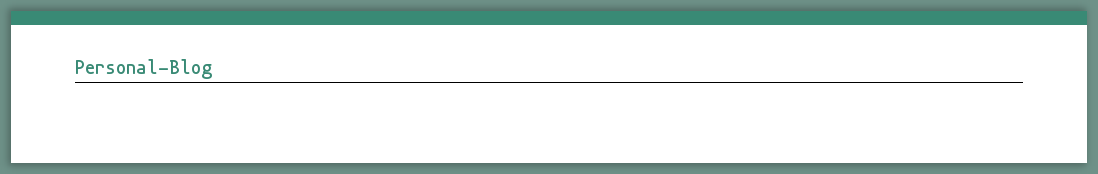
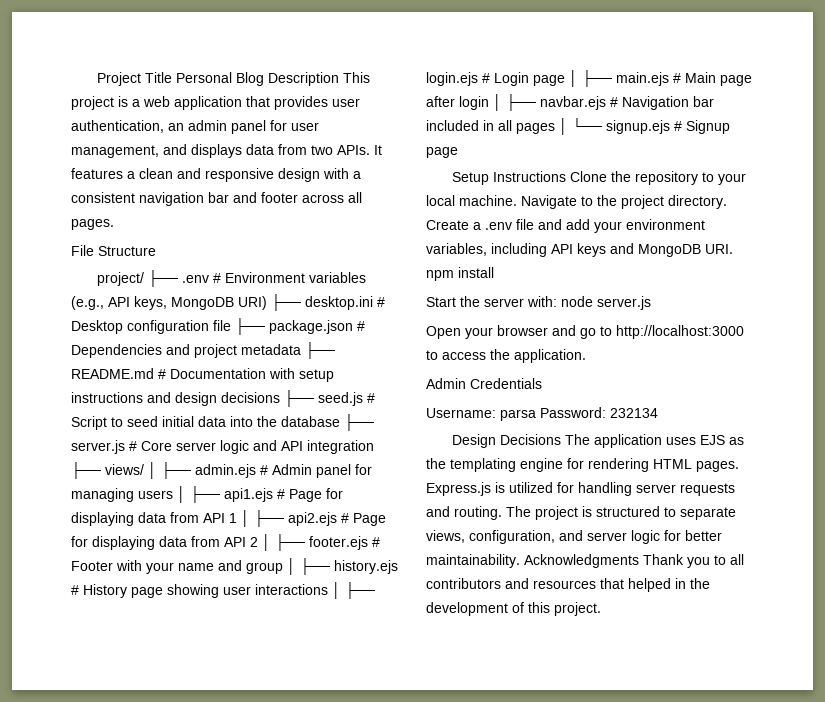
- Personal-Blog
+ Project Title Personal Blog Description This project is a web application that provides user authentication, an admin panel for user management, and displays data from two APIs. It features a clean and responsive design with a consistent navigation bar and footer across all pages.
+ File Structure
+ project/ ├── .env # Environment variables (e.g., API keys, MongoDB URI) ├── desktop.ini # Desktop configuration file ├── package.json # Dependencies and project metadata ├── README.md # Documentation with setup instructions and design decisions ├── seed.js # Script to seed initial data into the database ├── server.js # Core server logic and API integration ├── views/ │ ├── admin.ejs # Admin panel for managing users │ ├── api1.ejs # Page for displaying data from API 1 │ ├── api2.ejs # Page for displaying data from API 2 │ ├── footer.ejs # Footer with your name and group │ ├── history.ejs # History page showing user interactions │ ├── login.ejs # Login page │ ├── main.ejs # Main page after login │ ├── navbar.ejs # Navigation bar included in all pages │ └── signup.ejs # Signup page
+ Setup Instructions Clone the repository to your local machine. Navigate to the project directory. Create a .env file and add your environment variables, including API keys and MongoDB URI. npm install
+ Start the server with: node server.js
+ Open your browser and go to http://localhost:3000 to access the application.
+ Admin Credentials
+ Username: parsa Password: 232134
+ Design Decisions The application uses EJS as the templating engine for rendering HTML pages. Express.js is utilized for handling server requests and routing. The project is structured to separate views, configuration, and server logic for better maintainability. Acknowledgments Thank you to all contributors and resources that helped in the development of this project.

